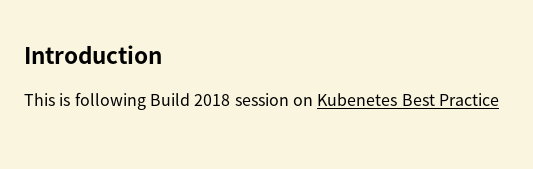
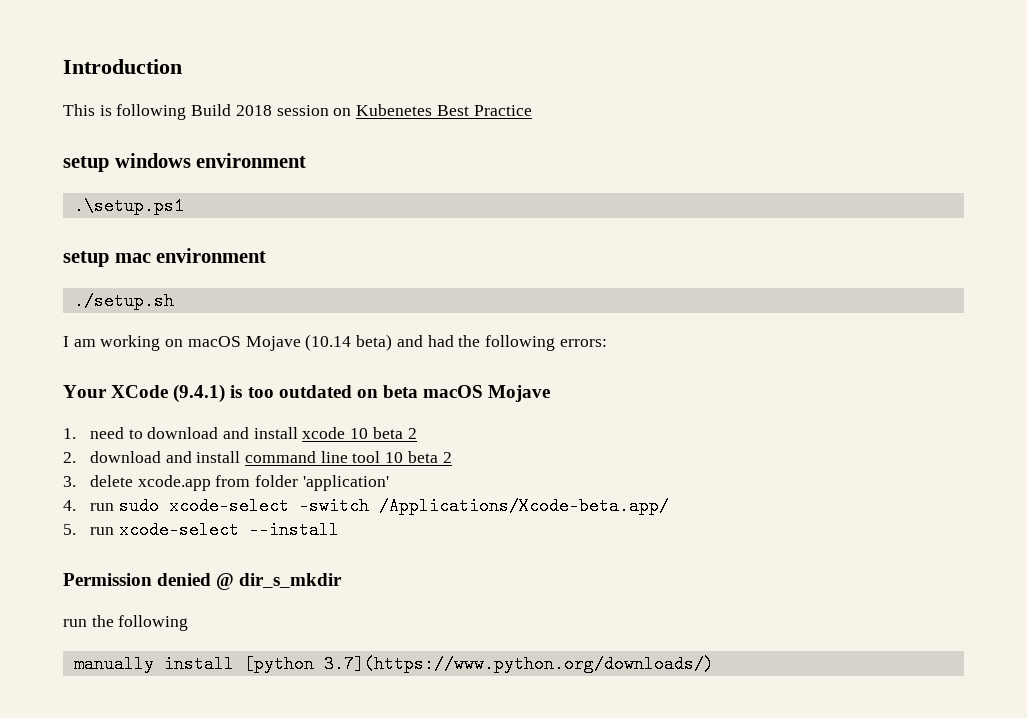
+ setup windows environment
+ .\setup.ps1
+ setup mac environment
+ ./setup.sh
+ I am working on macOS Mojave (10.14 beta) and had the following errors:
+ Your XCode (9.4.1) is too outdated on beta macOS Mojave
+ 1. need to download and install xcode 10 beta 2
+ 2. download and install command line tool 10 beta 2
+ 3. delete xcode.app from folder 'application'
+ 4. run sudo xcode-select -switch /Applications/Xcode-beta.app/
+ 5. run xcode-select --install
+ Permission denied @ dir_s_mkdir
+ run the following
+ manually install [python 3.7](https://www.python.org/downloads/)

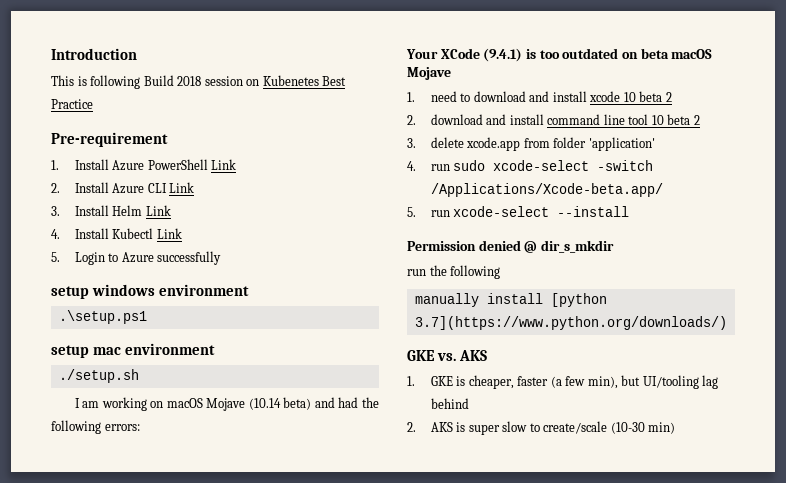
+ Pre-requirement
+ 1. Install Azure PowerShell Link
+ 2. Install Azure CLI Link
+ 3. Install Helm Link
+ 4. Install Kubectl Link
+ 5. Login to Azure successfully
+ GKE vs. AKS
+ 1. GKE is cheaper, faster (a few min), but UI/tooling lag behind
+ 2. AKS is super slow to create/scale (10-30 min)

